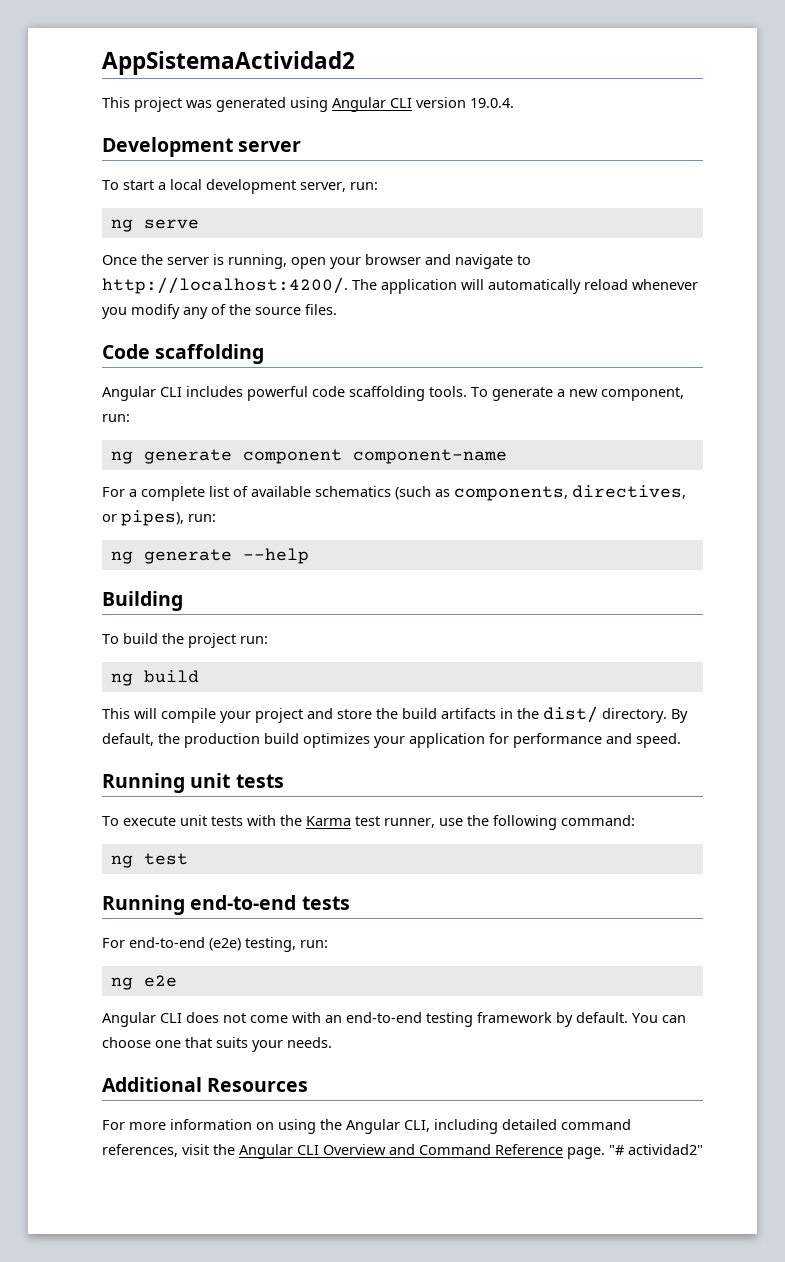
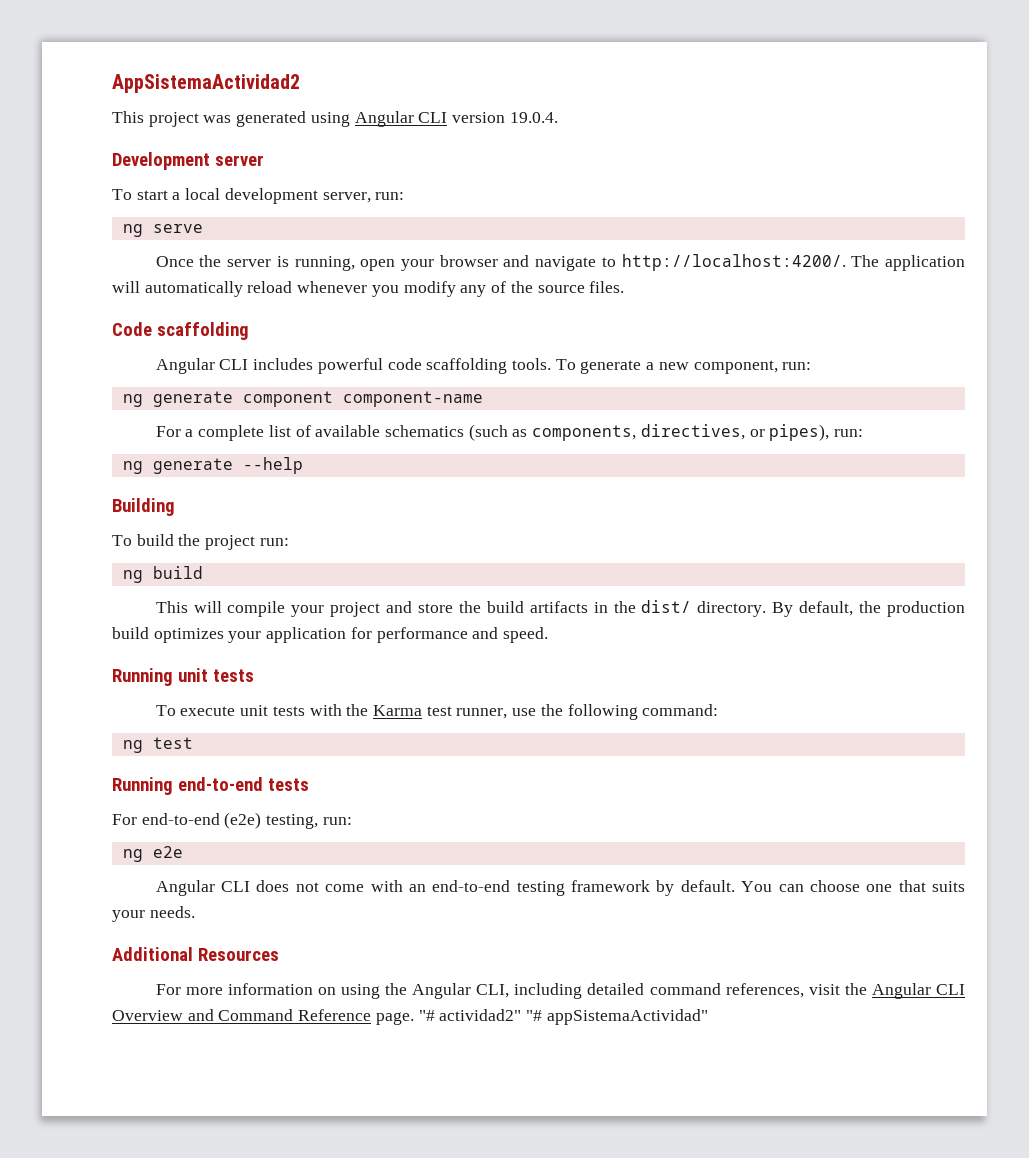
- "# actividad2"
+ "# actividad2" "# appSistemaActividad"

